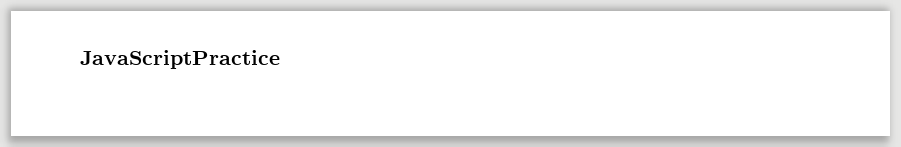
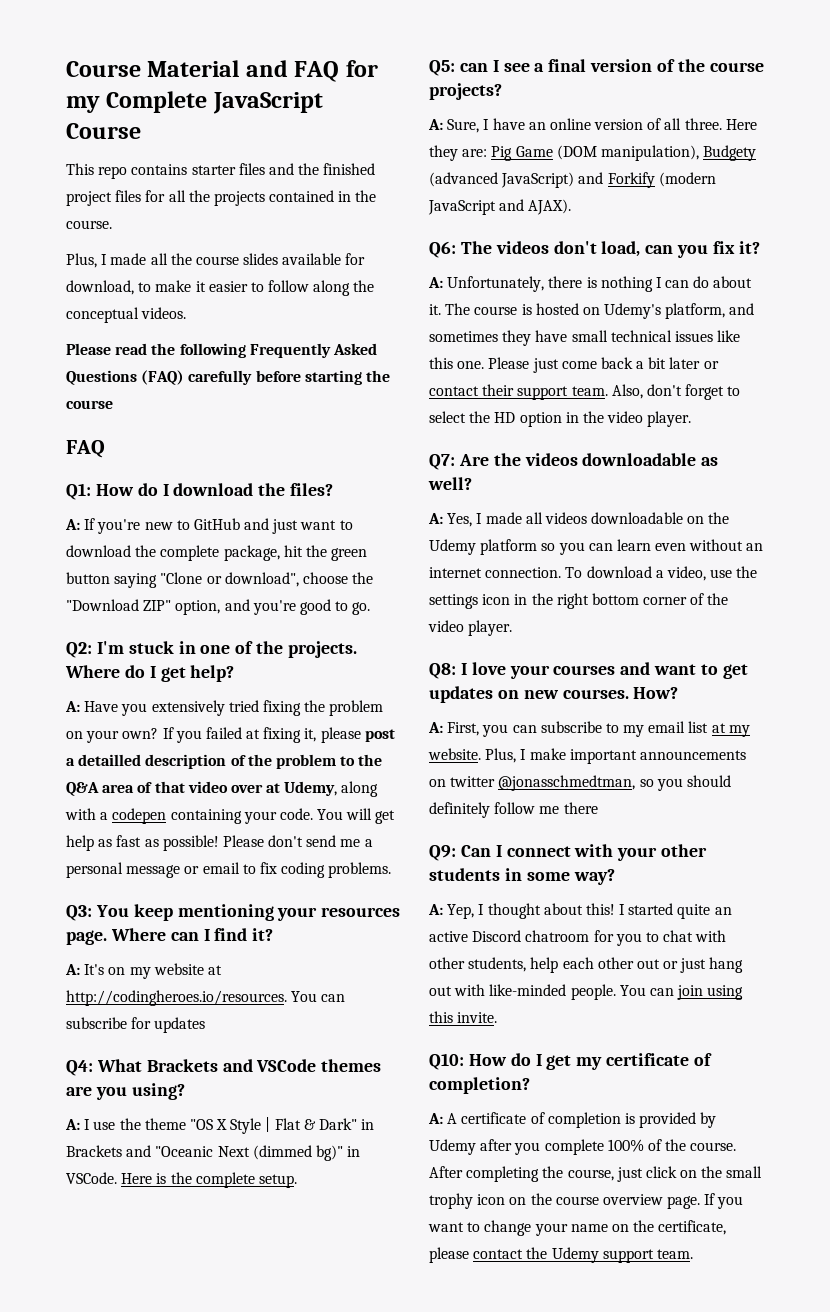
- JavaScriptPractice
+ Course Material and FAQ for my Complete JavaScript Course
+ This repo contains starter files and the finished project files for all the projects contained in the course.
+ Plus, I made all the course slides available for download, to make it easier to follow along the conceptual videos.
+ Please read the following Frequently Asked Questions (FAQ) carefully before starting the course
+ FAQ
+ Q1: How do I download the files?
+ A: If you're new to GitHub and just want to download the complete package, hit the green button saying "Clone or download", choose the "Download ZIP" option, and you're good to go.
+ Q2: I'm stuck in one of the projects. Where do I get help?
+ A: Have you extensively tried fixing the problem on your own? If you failed at fixing it, please post a detailled description of the problem to the Q&A area of that video over at Udemy, along with a codepen containing your code. You will get help as fast as possible! Please don't send me a personal message or email to fix coding problems.
+ Q3: You keep mentioning your resources page. Where can I find it?
+ A: It's on my website at http://codingheroes.io/resources. You can subscribe for updates
+ Q4: What Brackets and VSCode themes are you using?
+ A: I use the theme "OS X Style | Flat & Dark" in Brackets and "Oceanic Next (dimmed bg)" in VSCode. Here is the complete setup.
+ Q5: can I see a final version of the course projects?
+ A: Sure, I have an online version of all three. Here they are: Pig Game (DOM manipulation), Budgety (advanced JavaScript) and Forkify (modern JavaScript and AJAX).
+ Q6: The videos don't load, can you fix it?
+ A: Unfortunately, there is nothing I can do about it. The course is hosted on Udemy's platform, and sometimes they have small technical issues like this one. Please just come back a bit later or contact their support team. Also, don't forget to select the HD option in the video player.
+ Q7: Are the videos downloadable as well?
+ A: Yes, I made all videos downloadable on the Udemy platform so you can learn even without an internet connection. To download a video, use the settings icon in the right bottom corner of the video player.
+ Q8: I love your courses and want to get updates on new courses. How?
+ A: First, you can subscribe to my email list at my website. Plus, I make important announcements on twitter @jonasschmedtman, so you should definitely follow me there
+ Q9: Can I connect with your other students in some way?
+ A: Yep, I thought about this! I started quite an active Discord chatroom for you to chat with other students, help each other out or just hang out with like-minded people. You can join using this invite.
+ Q10: How do I get my certificate of completion?
+ A: A certificate of completion is provided by Udemy after you complete 100% of the course. After completing the course, just click on the small trophy icon on the course overview page. If you want to change your name on the certificate, please contact the Udemy support team.

